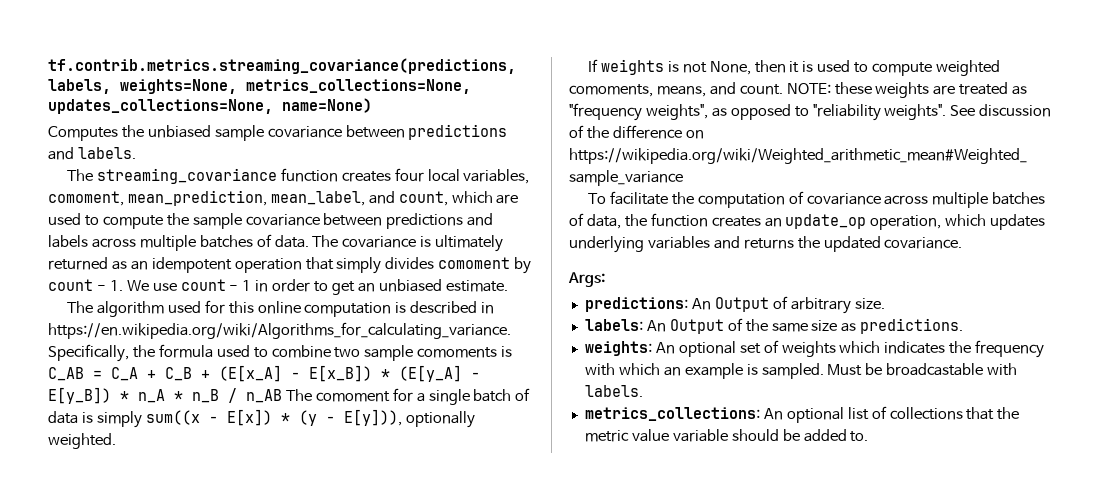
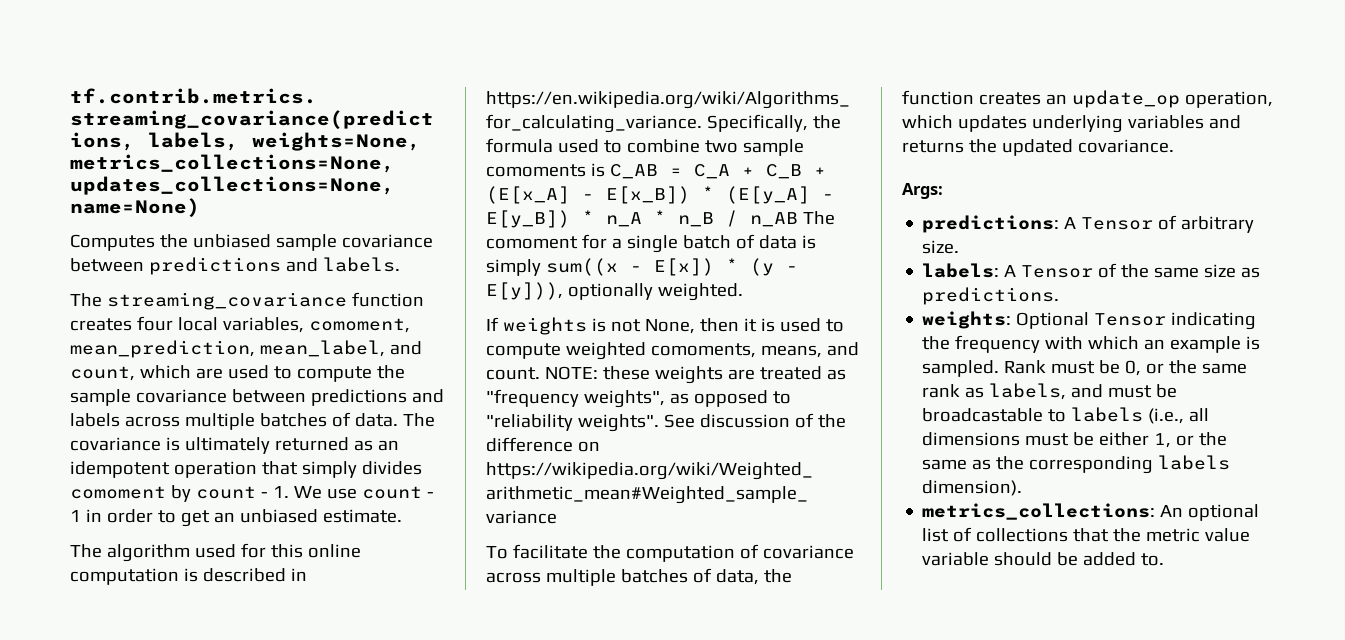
- predictions: An Output of arbitrary size.
+ predictions: A Tensor of arbitrary size.
- labels: An Output of the same size as predictions.
+ labels: A Tensor of the same size as predictions.
- weights: An optional set of weights which indicates the frequency with which an example is sampled.
+ weights: Optional Tensor indicating the frequency with which an example is sampled.
- Must be broadcastable with labels.
+ Rank must be 0, or the same rank as labels, and must be broadcastable to labels (i.e., all dimensions must be either 1, or the same as the corresponding labels dimension).

